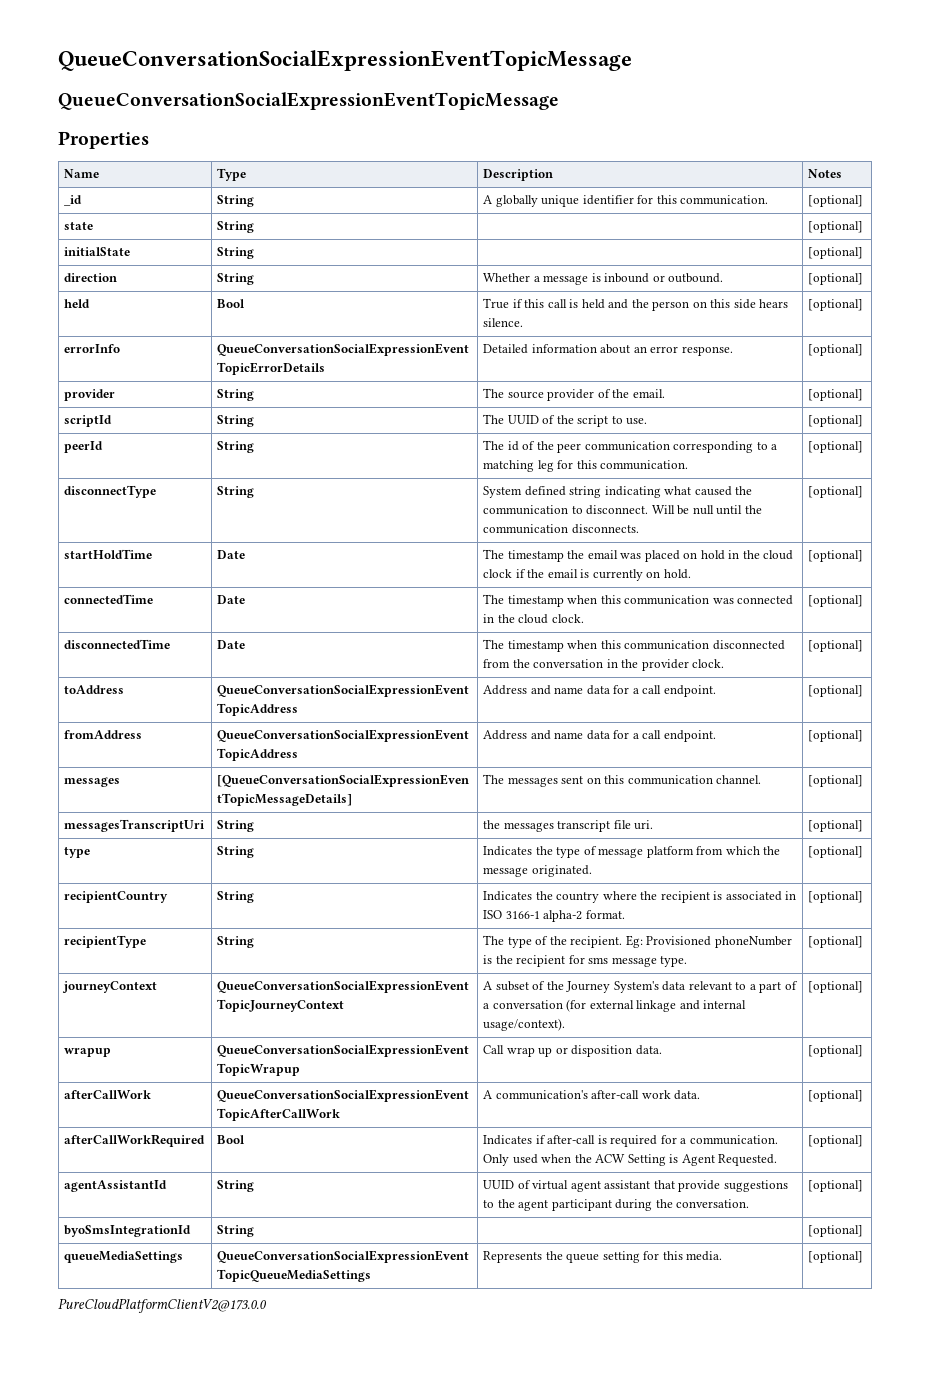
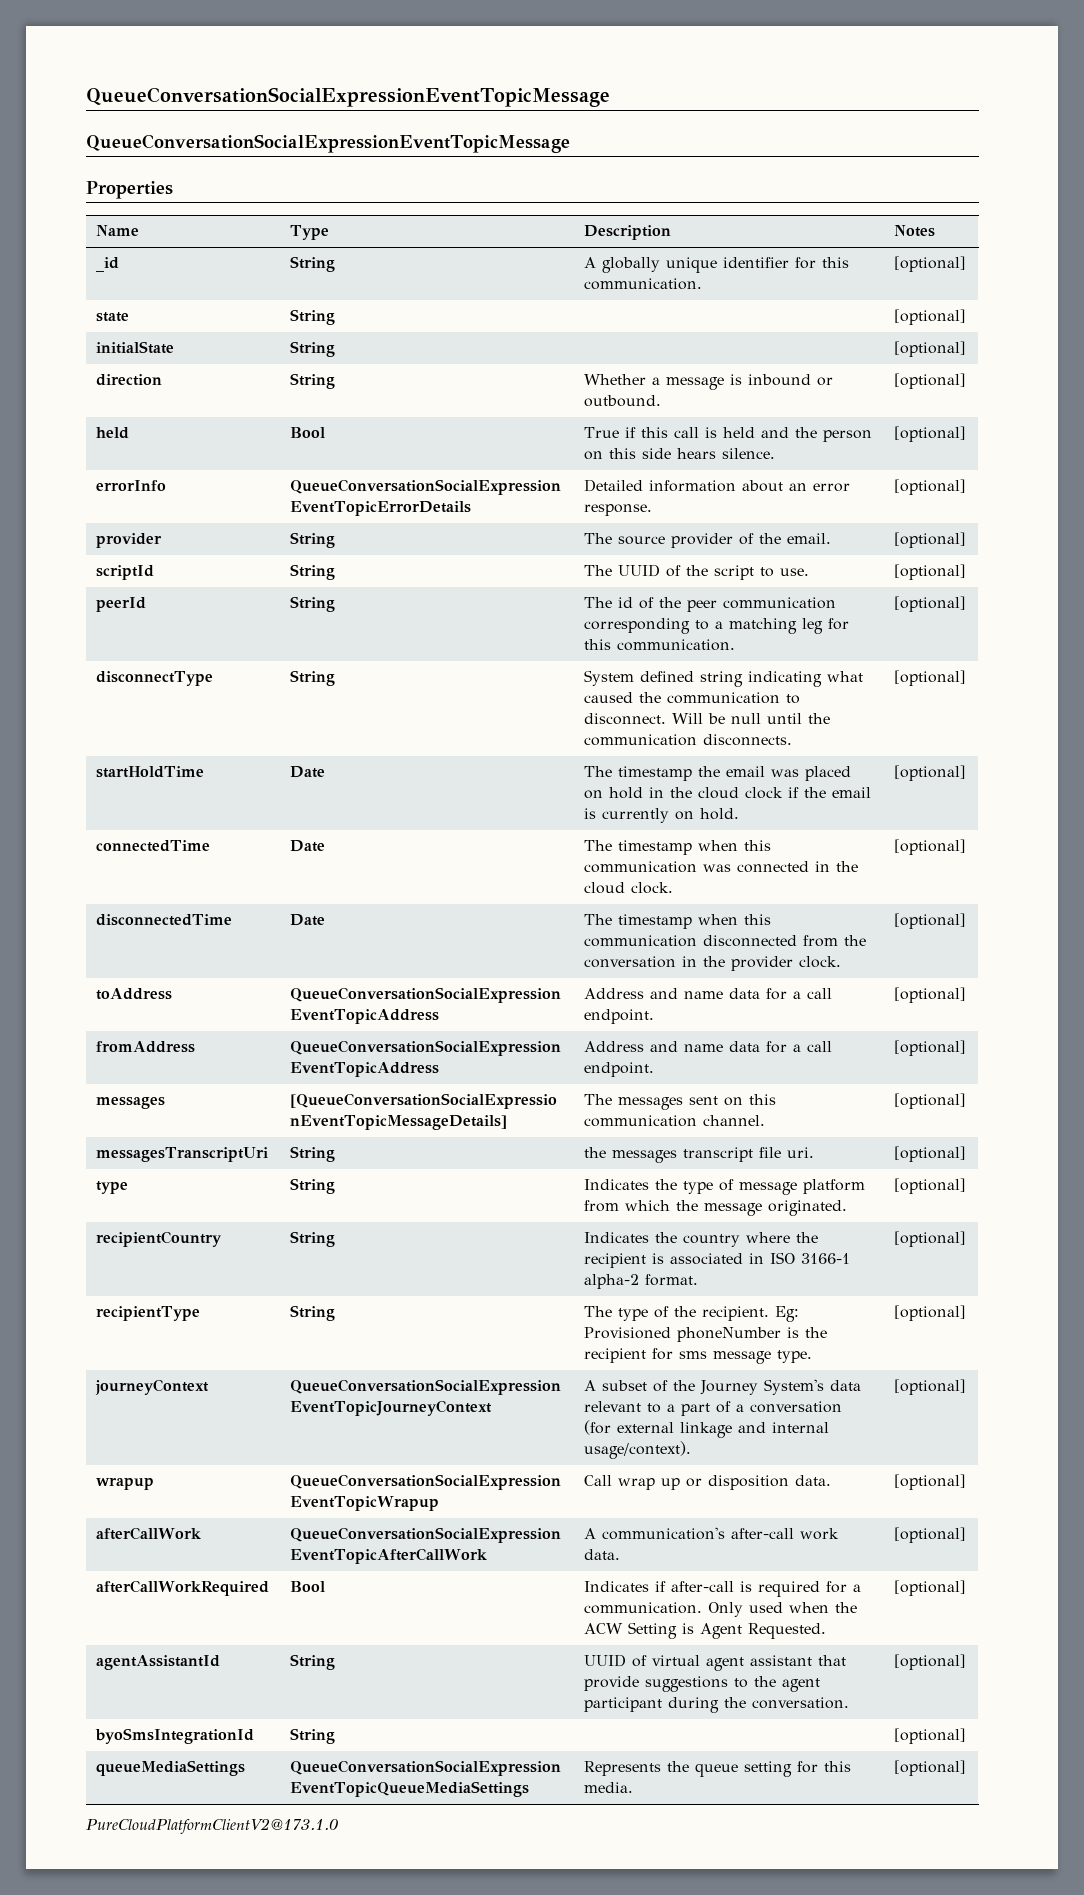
- PureCloudPlatformClientV2@173.0.0
+ PureCloudPlatformClientV2@173.1.0

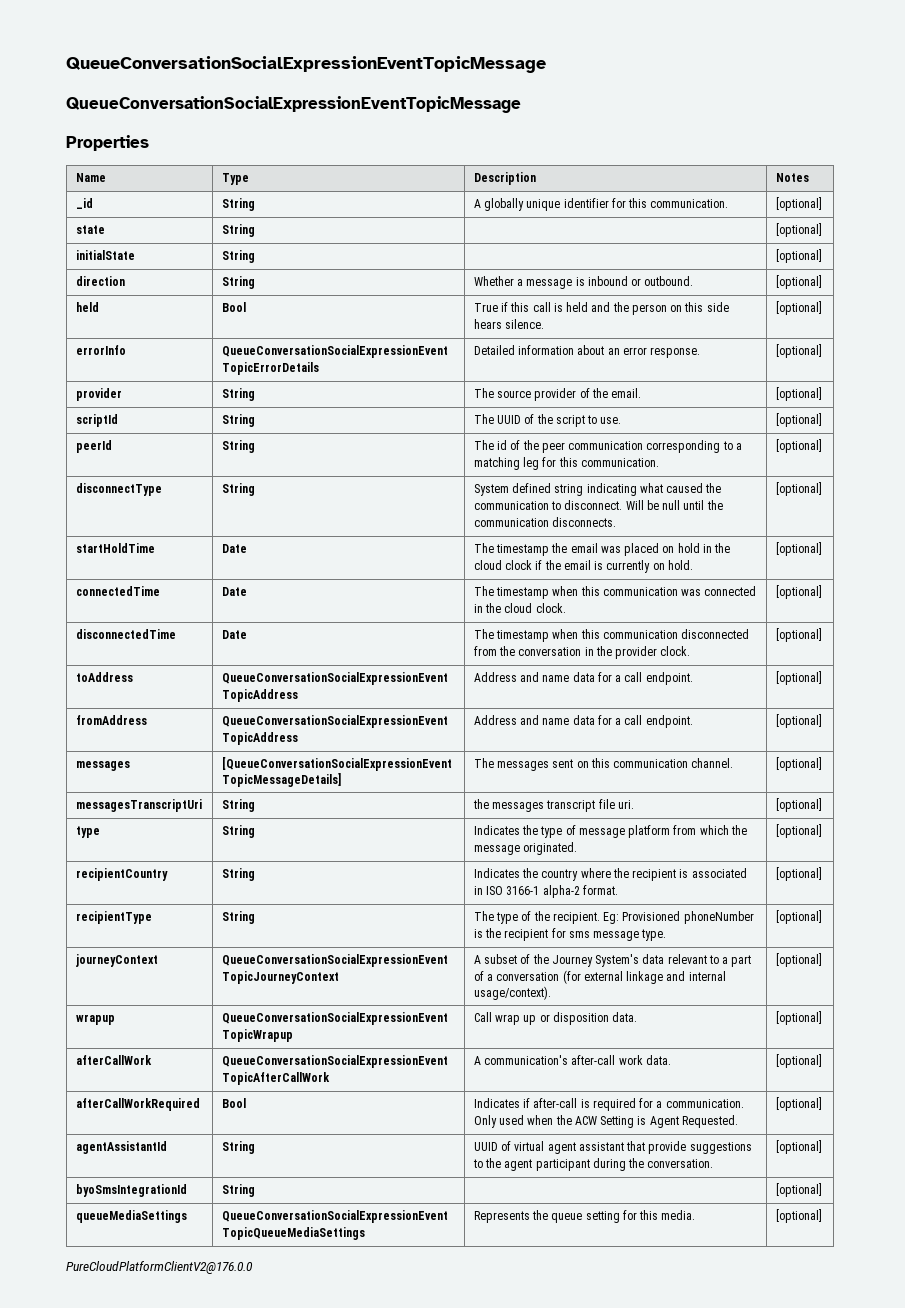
- PureCloudPlatformClientV2@173.1.0
+ PureCloudPlatformClientV2@176.0.0

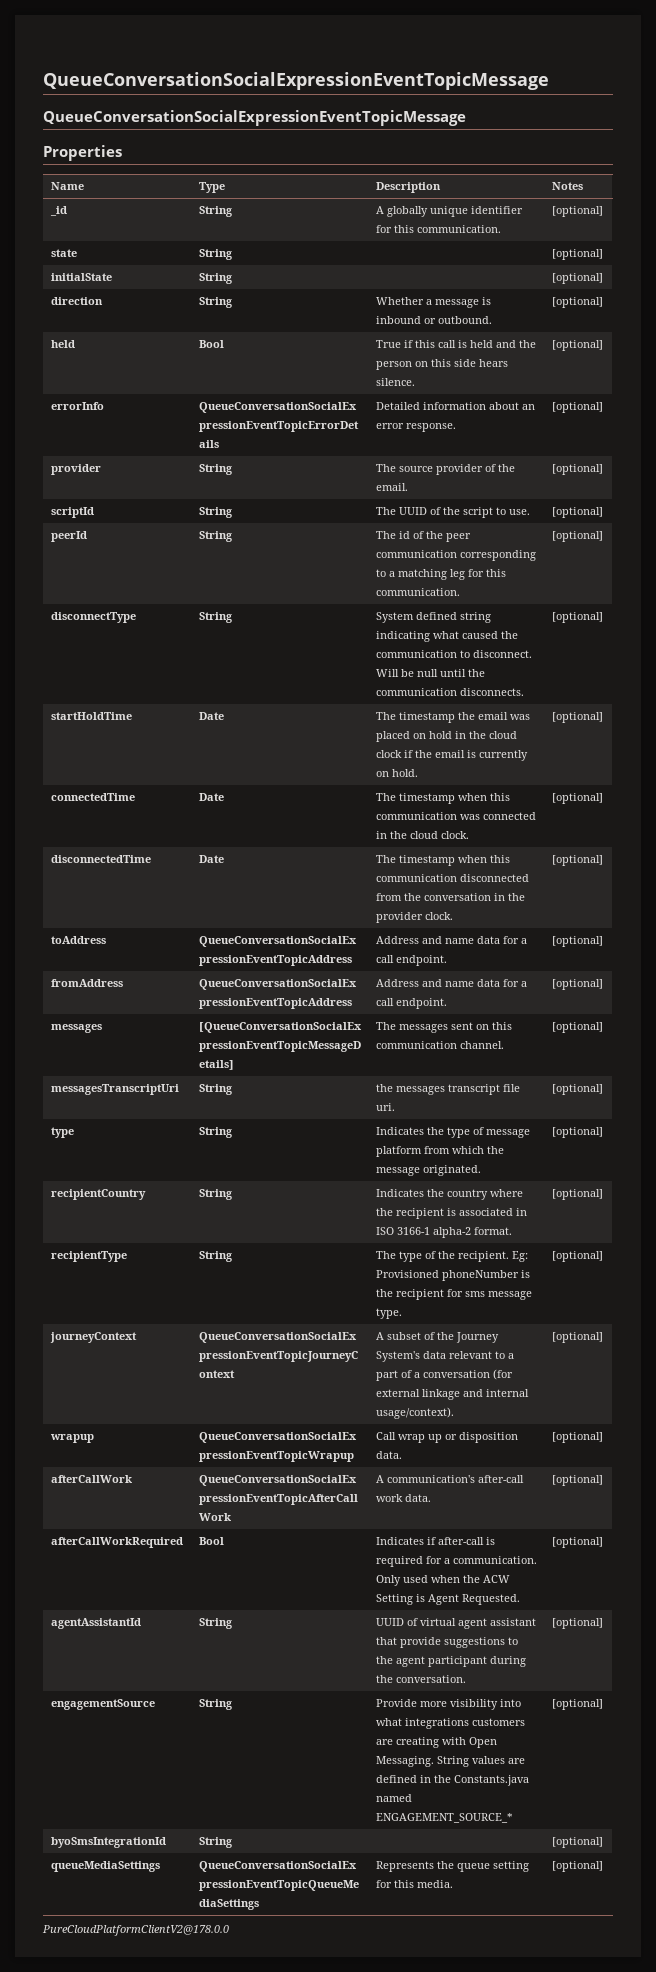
+ engagementSource | String | Provide more visibility into what integrations customers are creating with Open Messaging. String values are defined in the Constants.java named ENGAGEMENT_SOURCE_* | [optional]
- PureCloudPlatformClientV2@176.0.0
+ PureCloudPlatformClientV2@178.0.0

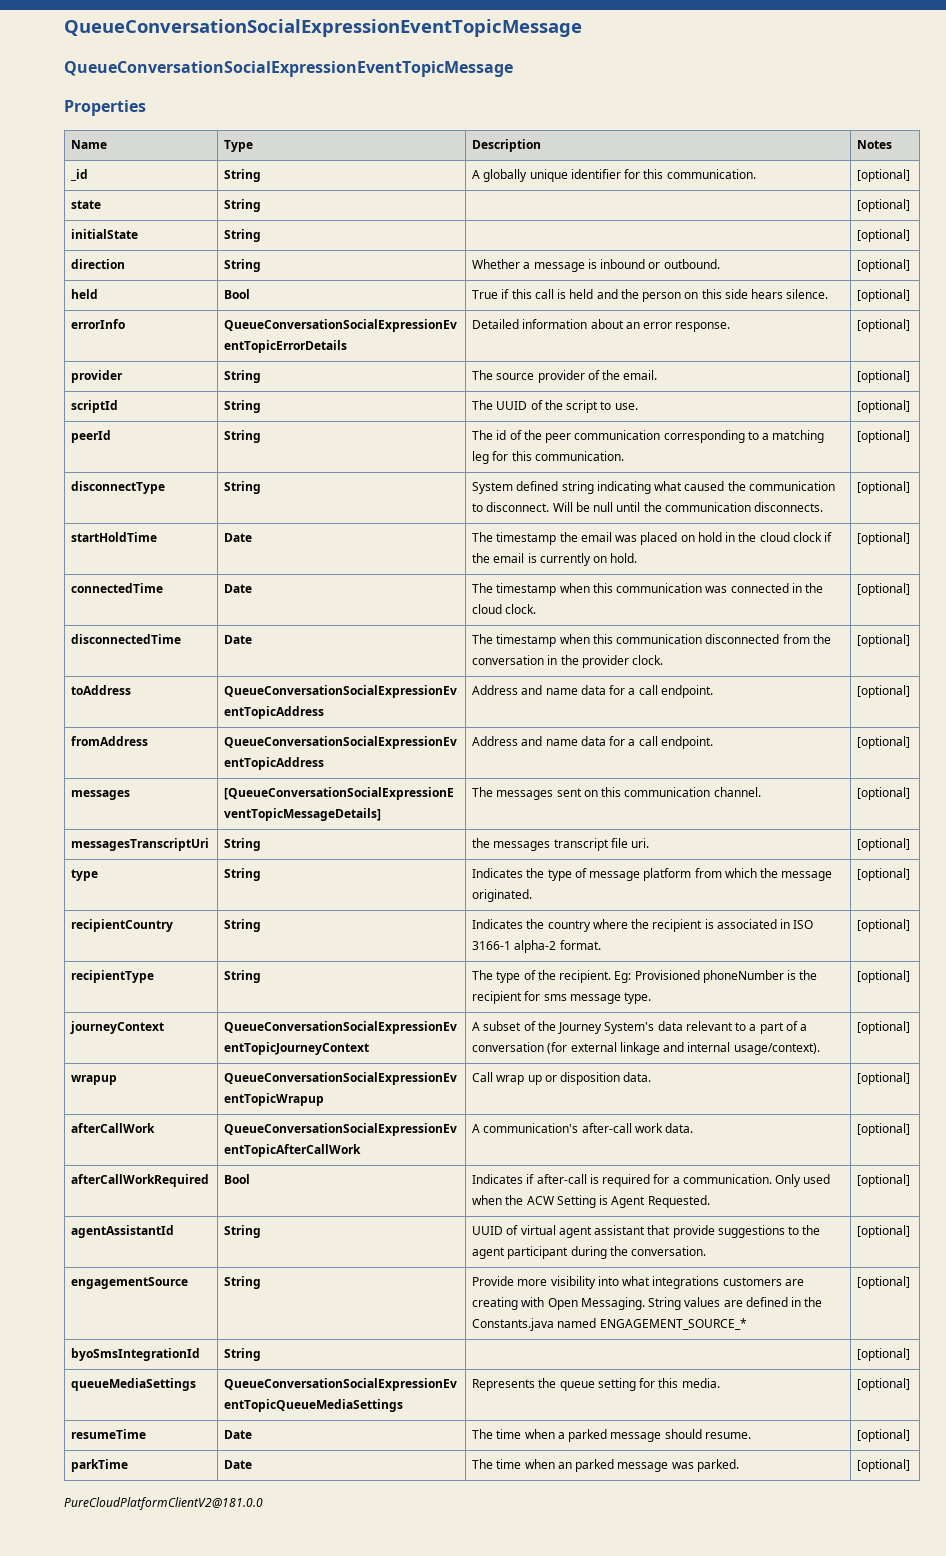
- PureCloudPlatformClientV2@178.0.0
+ resumeTime | Date | The time when a parked message should resume. | [optional]
+ parkTime | Date | The time when an parked message was parked. | [optional]
+ PureCloudPlatformClientV2@181.0.0

